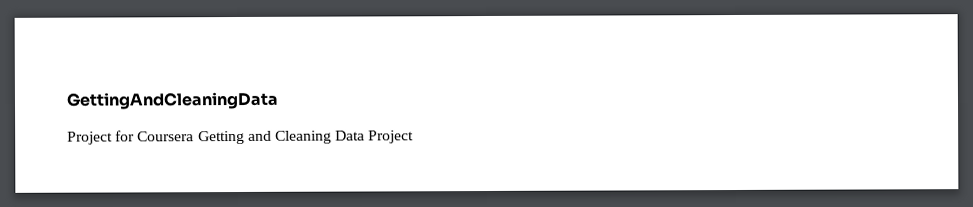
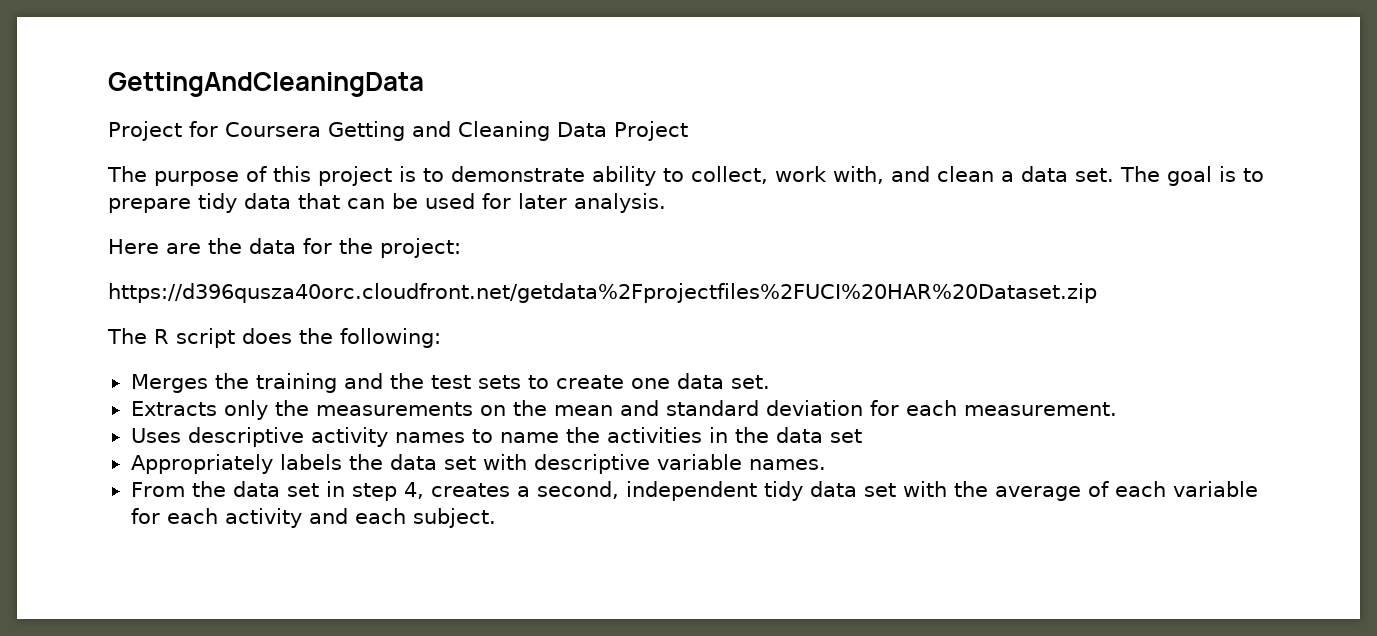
+ The purpose of this project is to demonstrate ability to collect, work with, and clean a data set. The goal is to prepare tidy data that can be used for later analysis.
+ Here are the data for the project:
+ https://d396qusza40orc.cloudfront.net/getdata%2Fprojectfiles%2FUCI%20HAR%20Dataset.zip
+ The R script does the following:
+ Merges the training and the test sets to create one data set.
+ Extracts only the measurements on the mean and standard deviation for each measurement.
+ Uses descriptive activity names to name the activities in the data set
+ Appropriately labels the data set with descriptive variable names.
+ From the data set in step 4, creates a second, independent tidy data set with the average of each variable for each activity and each subject.

